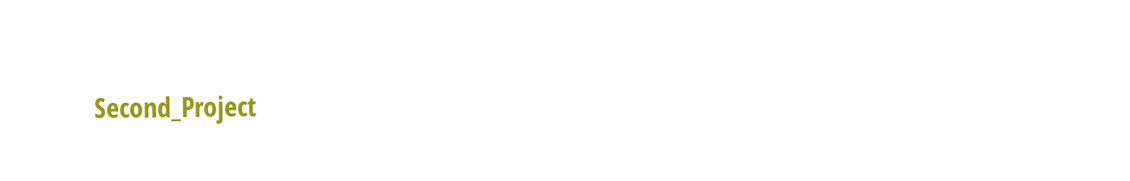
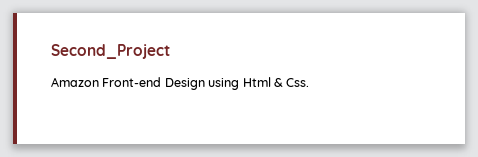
+ Amazon Front-end Design using Html & Css.

